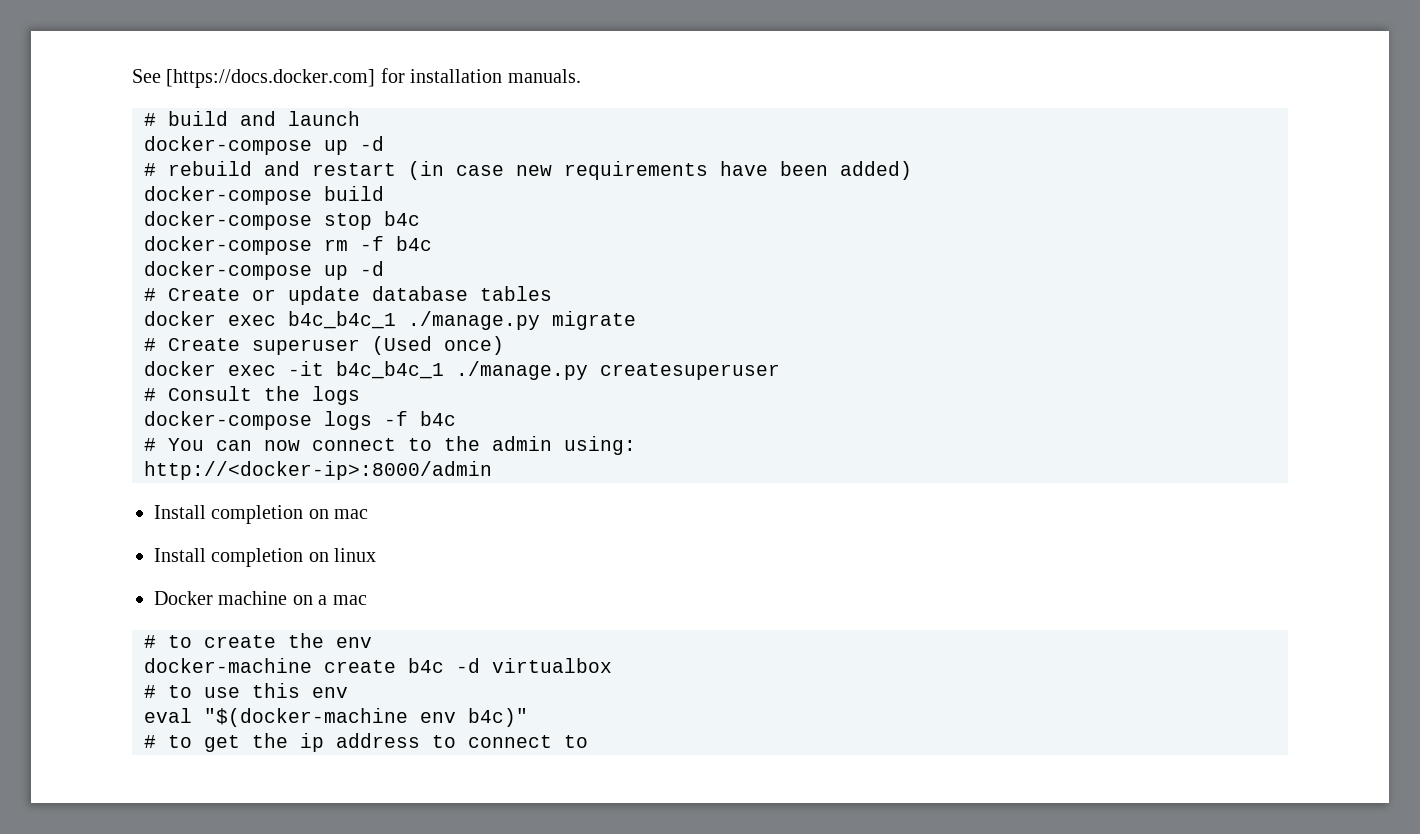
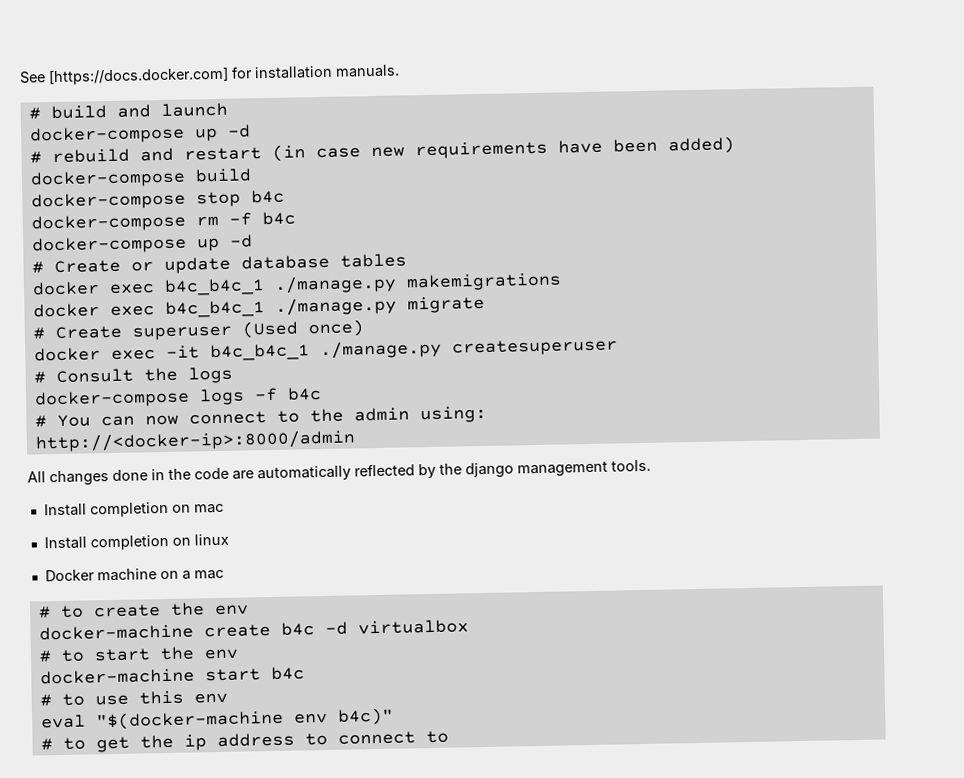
+ docker exec b4c_b4c_1 ./manage.py makemigrations
+ All changes done in the code are automatically reflected by the django management tools.
+ # to start the env
+ docker-machine start b4c

